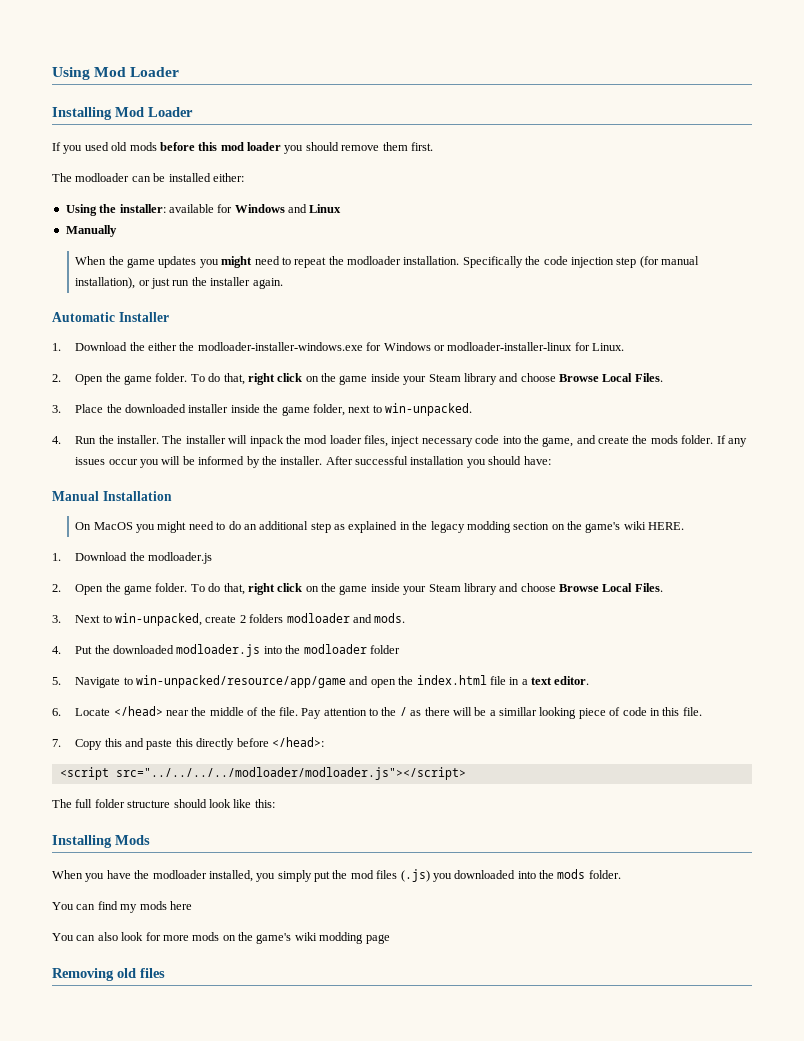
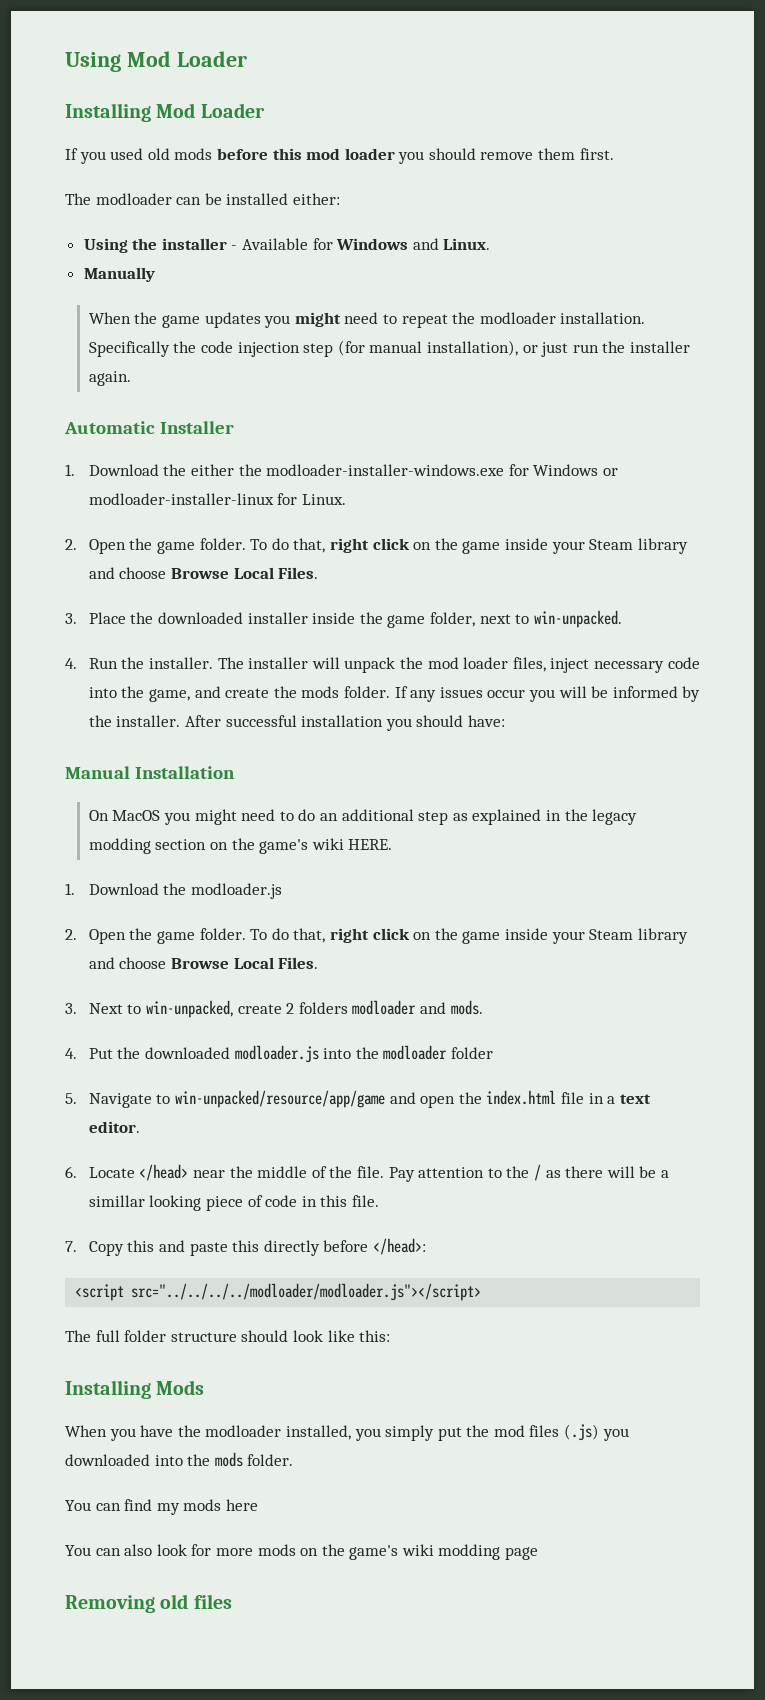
- Using the installer: available for Windows and Linux
+ Using the installer - Available for Windows and Linux.
- The installer will inpack the mod loader files, inject necessary code into the game, and create the mods folder.
+ The installer will unpack the mod loader files, inject necessary code into the game, and create the mods folder.

